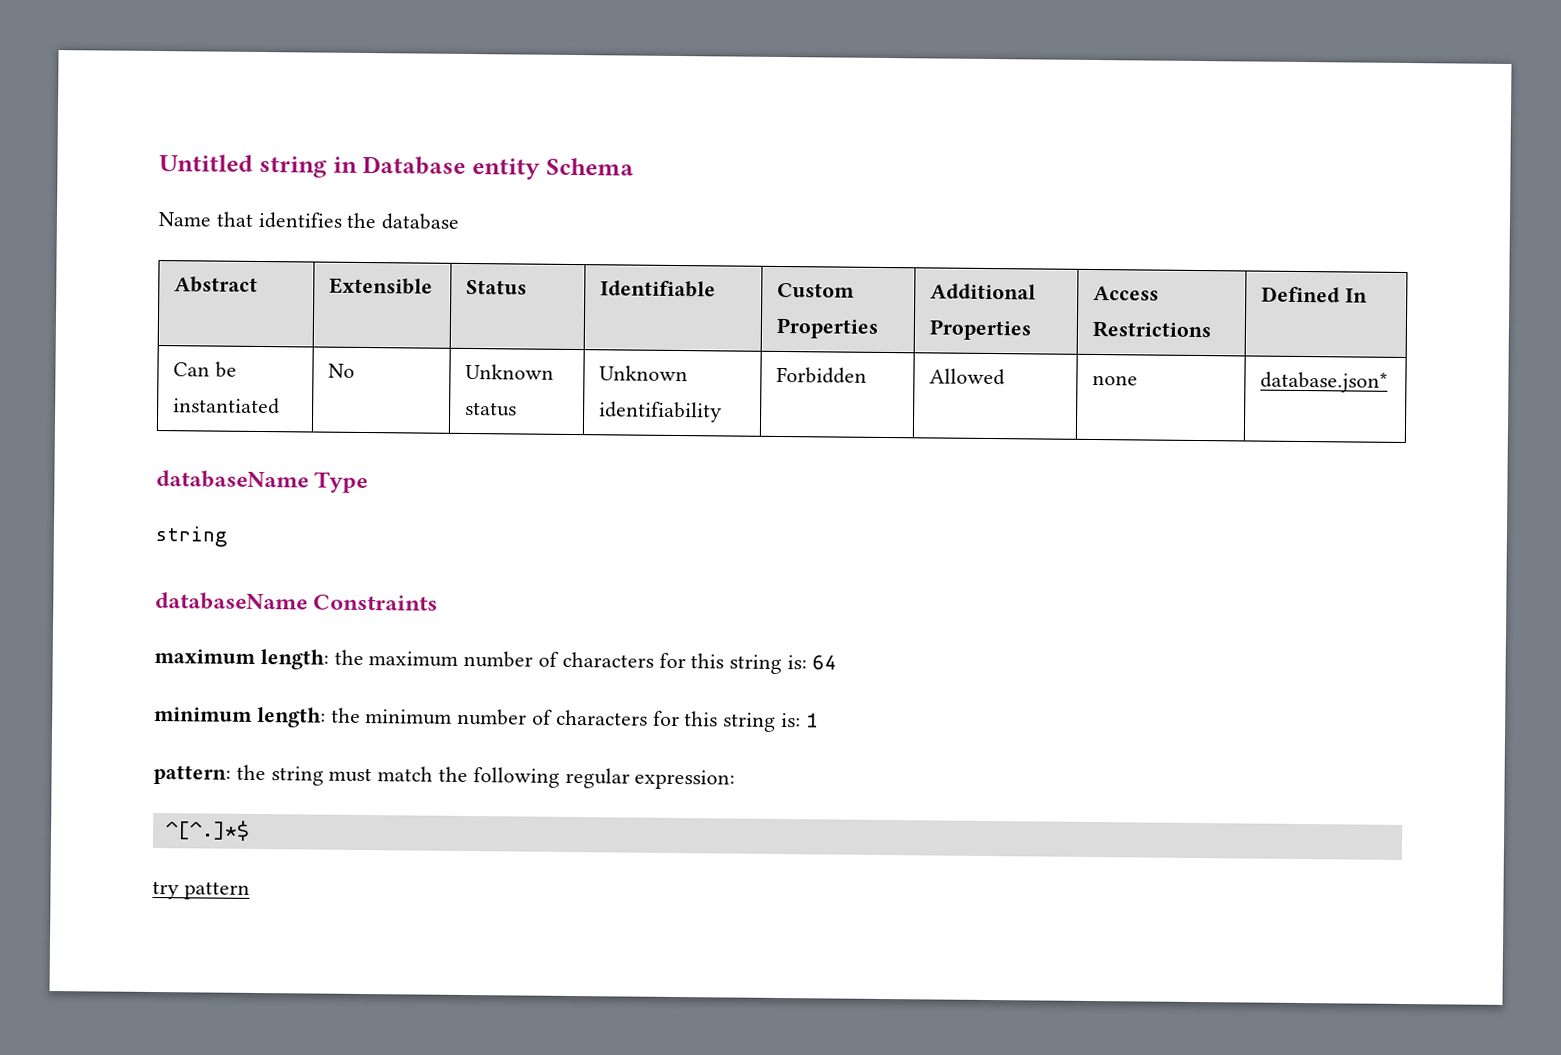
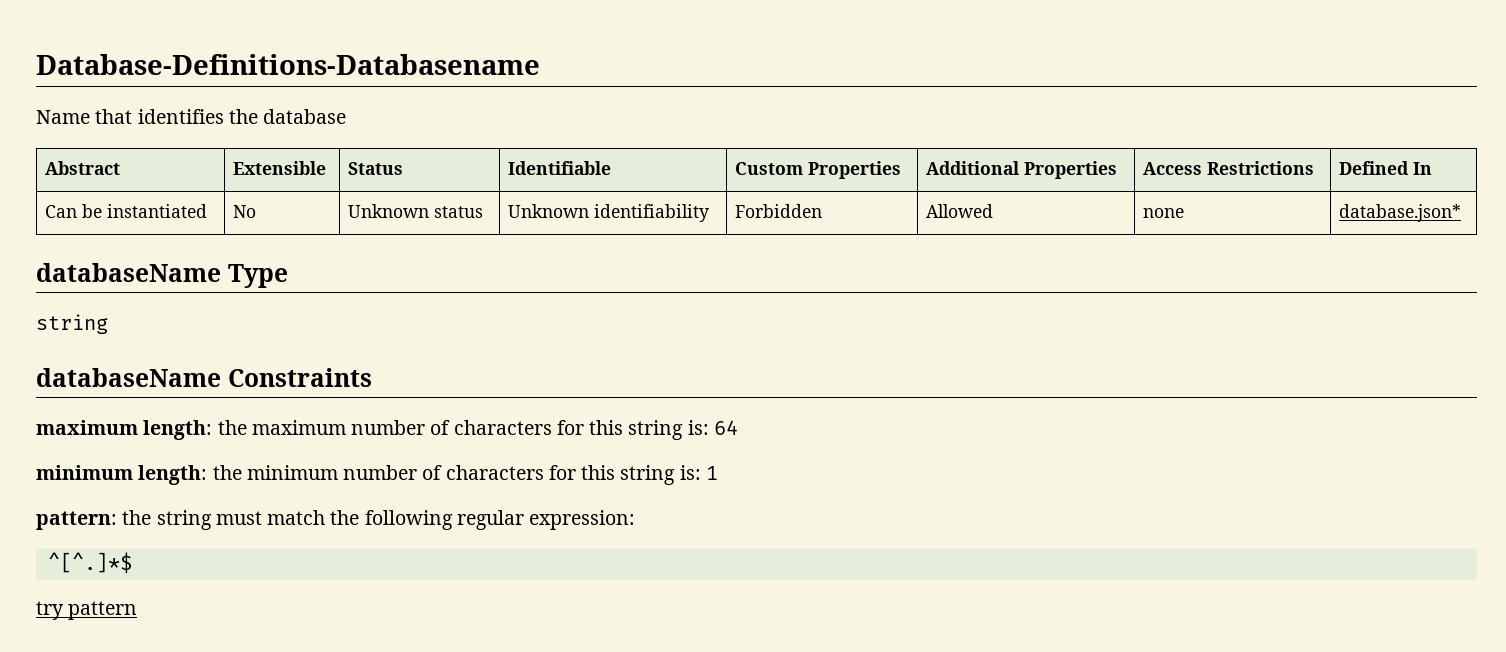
- Untitled string in Database entity Schema
+ Database-Definitions-Databasename

